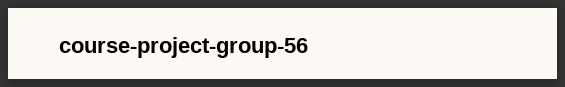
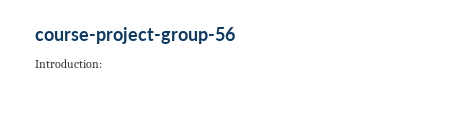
+ Introduction:

